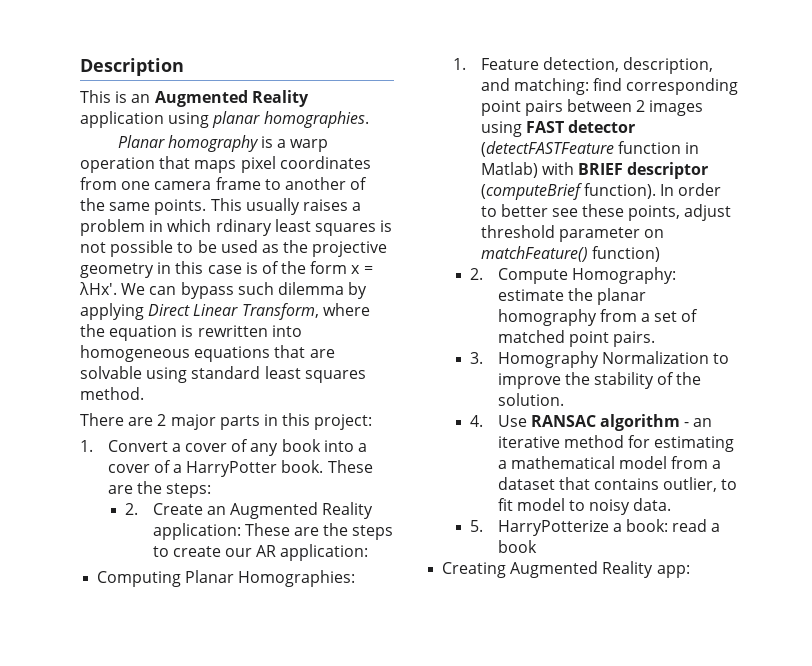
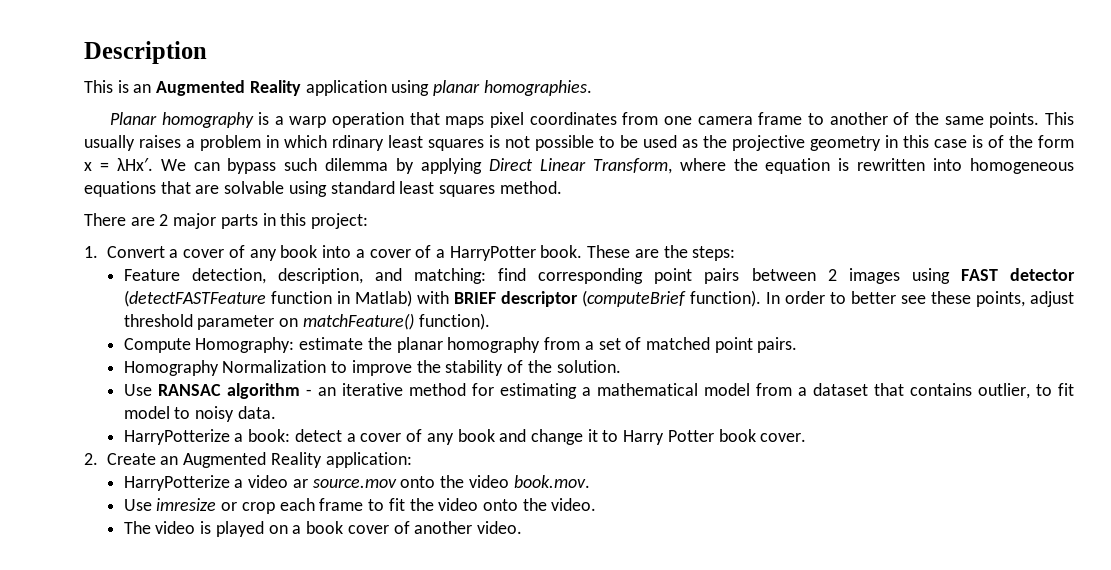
- 2. Create an Augmented Reality application: These are the steps to create our AR application:
- Computing Planar Homographies:
- 1. Feature detection, description, and matching: find corresponding point pairs between 2 images using FAST detector (detectFASTFeature function in Matlab) with BRIEF descriptor (computeBrief function).
+ Feature detection, description, and matching: find corresponding point pairs between 2 images using FAST detector (detectFASTFeature function in Matlab) with BRIEF descriptor (computeBrief function).
- In order to better see these points, adjust threshold parameter on matchFeature() function)
- 2. Compute Homography: estimate the planar homography from a set of matched point pairs.
+ In order to better see these points, adjust threshold parameter on matchFeature() function).
+ Compute Homography: estimate the planar homography from a set of matched point pairs.
- 3. Homography Normalization to improve the stability of the solution.
+ Homography Normalization to improve the stability of the solution.
- 4. Use RANSAC algorithm - an iterative method for estimating a mathematical model from a dataset that contains outlier, to fit model to noisy data.
+ Use RANSAC algorithm - an iterative method for estimating a mathematical model from a dataset that contains outlier, to fit model to noisy data.
- 5. HarryPotterize a book: read a book
- Creating Augmented Reality app:
+ HarryPotterize a book: detect a cover of any book and change it to Harry Potter book cover.
+ 2. Create an Augmented Reality application:
+ HarryPotterize a video ar source.mov onto the video book.mov.
+ Use imresize or crop each frame to fit the video onto the video.
+ The video is played on a book cover of another video.

